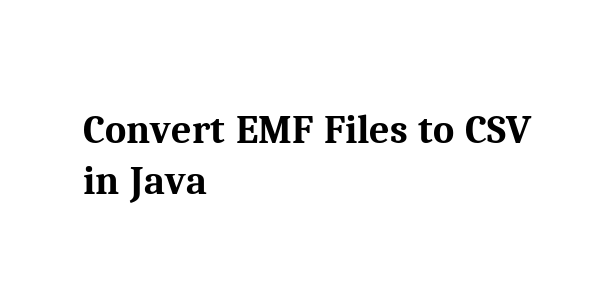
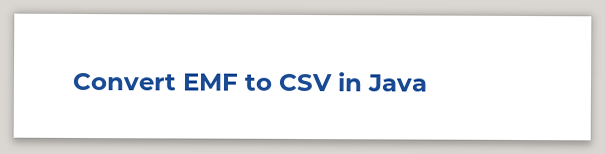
- Convert EMF Files to CSV in Java
+ Convert EMF to CSV in Java

